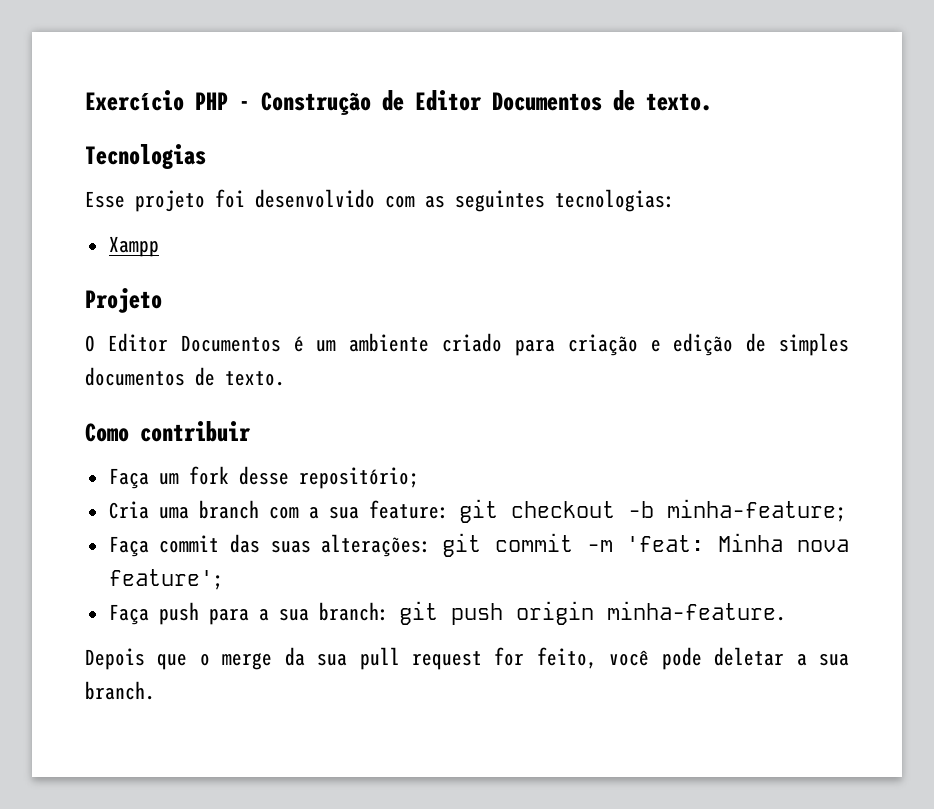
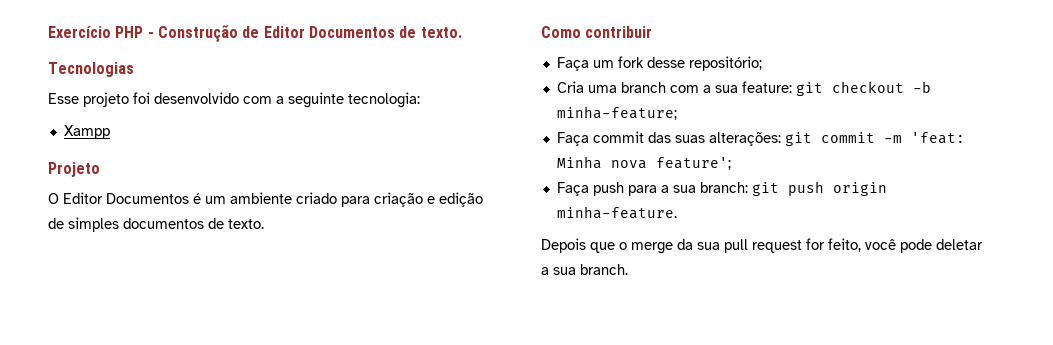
- Esse projeto foi desenvolvido com as seguintes tecnologias:
+ Esse projeto foi desenvolvido com a seguinte tecnologia:

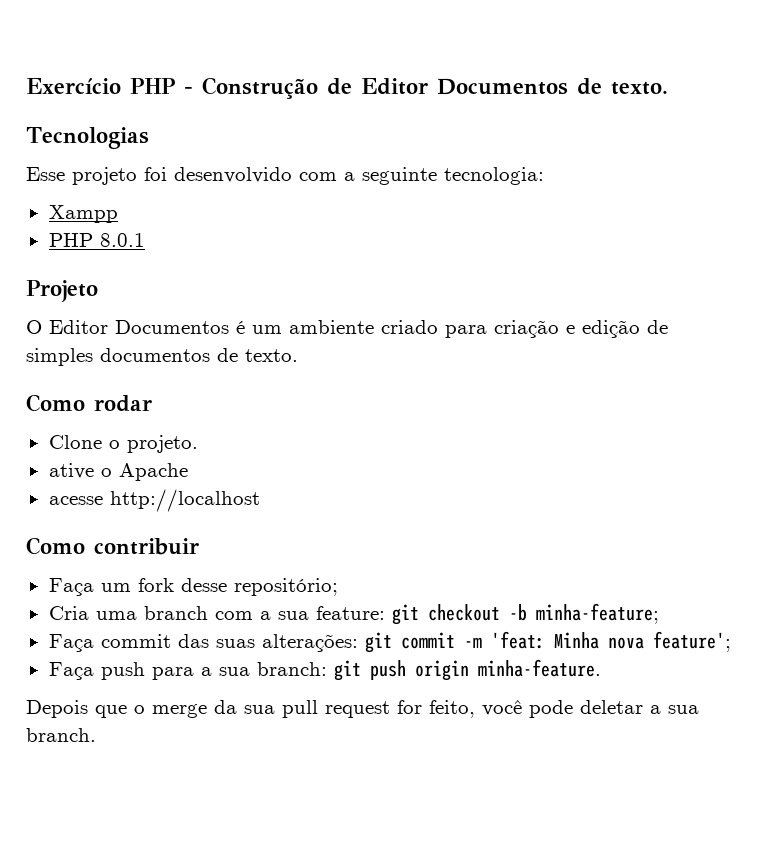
+ PHP 8.0.1
+ Como rodar
+ Clone o projeto.
+ ative o Apache
+ acesse http://localhost

